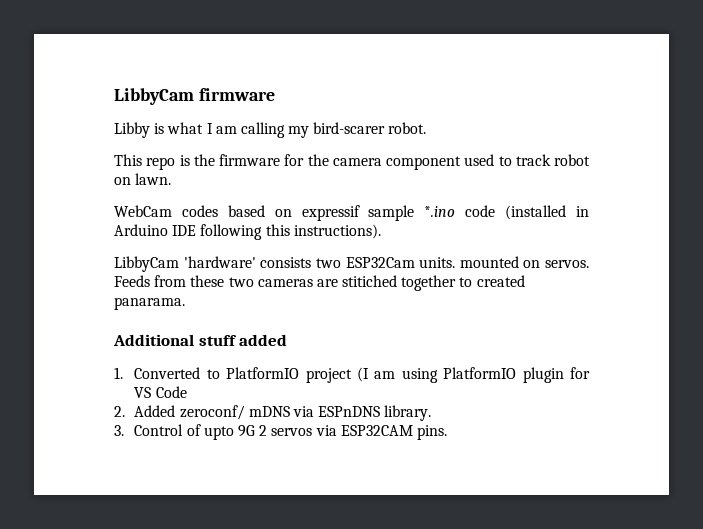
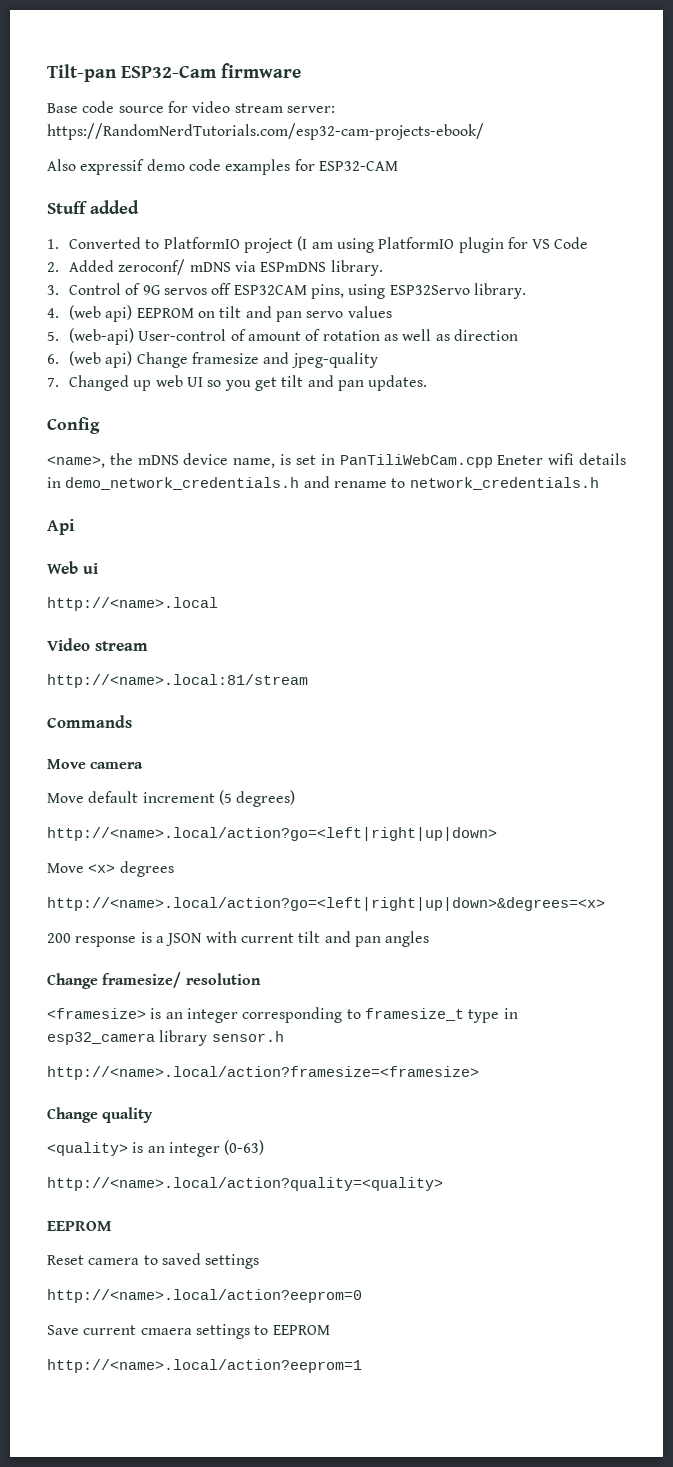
- LibbyCam firmware
+ Tilt-pan ESP32-Cam firmware
- Libby is what I am calling my bird-scarer robot.
- This repo is the firmware for the camera component used to track robot on lawn.
- WebCam codes based on expressif sample *.ino code (installed in Arduino IDE following this instructions).
- LibbyCam 'hardware' consists two ESP32Cam units. mounted on servos. Feeds from these two cameras are stitiched together to created panarama.
- Additional stuff added
+ Base code source for video stream server: https://RandomNerdTutorials.com/esp32-cam-projects-ebook/
+ Also expressif demo code examples for ESP32-CAM
+ Stuff added
- 2. Added zeroconf/ mDNS via ESPnDNS library.
+ 2. Added zeroconf/ mDNS via ESPmDNS library.
- 3. Control of upto 9G 2 servos via ESP32CAM pins.
+ 3. Control of 9G servos off ESP32CAM pins, using ESP32Servo library.
+ 4. (web api) EEPROM on tilt and pan servo values
+ 5. (web-api) User-control of amount of rotation as well as direction
+ 6. (web api) Change framesize and jpeg-quality
+ 7. Changed up web UI so you get tilt and pan updates.
+ Config
+ <name>, the mDNS device name, is set in PanTiliWebCam.cpp Eneter wifi details in demo_network_credentials.h and rename to network_credentials.h
+ Api
+ Web ui
+ http://<name>.local
+ Video stream
+ http://<name>.local:81/stream
+ Commands
+ Move camera
+ Move default increment (5 degrees)
+ http://<name>.local/action?go=<left|right|up|down>
+ Move <x> degrees
+ http://<name>.local/action?go=<left|right|up|down>&degrees=<x>
+ 200 response is a JSON with current tilt and pan angles
+ Change framesize/ resolution
+ <framesize> is an integer corresponding to framesize_t type in esp32_camera library sensor.h
+ http://<name>.local/action?framesize=<framesize>
+ Change quality
+ <quality> is an integer (0-63)
+ http://<name>.local/action?quality=<quality>
+ EEPROM
+ Reset camera to saved settings
+ http://<name>.local/action?eeprom=0
+ Save current cmaera settings to EEPROM
+ http://<name>.local/action?eeprom=1

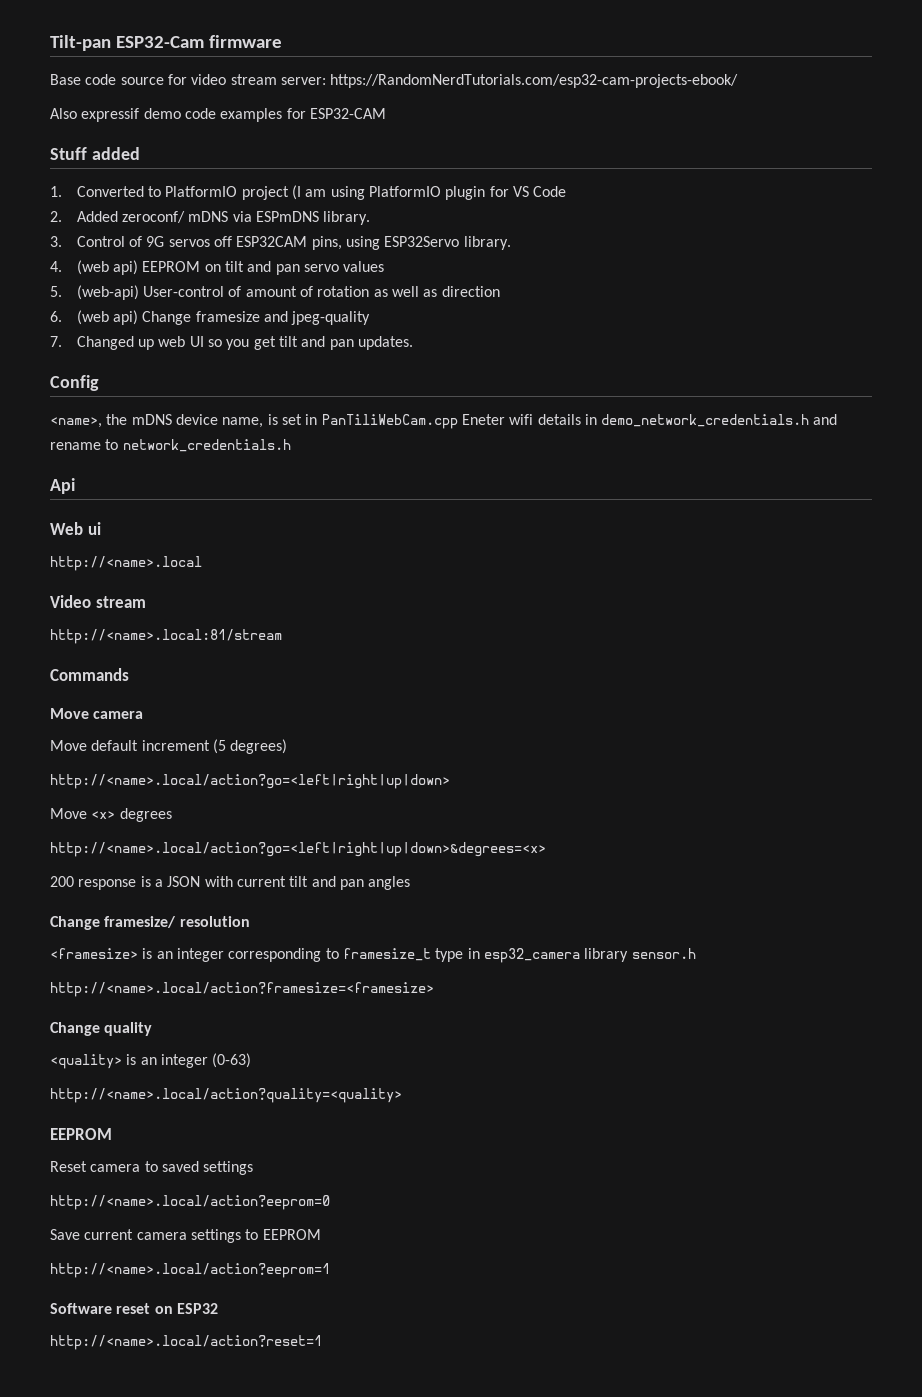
- Save current cmaera settings to EEPROM
+ Save current camera settings to EEPROM
+ Software reset on ESP32
+ http://<name>.local/action?reset=1

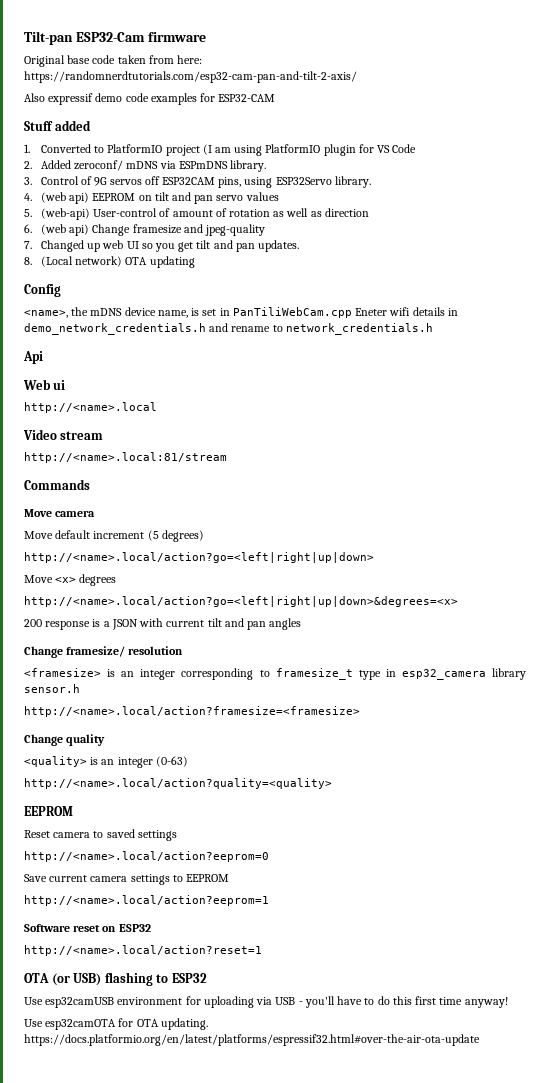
- Base code source for video stream server: https://RandomNerdTutorials.com/esp32-cam-projects-ebook/
+ Original base code taken from here: https://randomnerdtutorials.com/esp32-cam-pan-and-tilt-2-axis/
+ 8. (Local network) OTA updating
+ OTA (or USB) flashing to ESP32
+ Use esp32camUSB environment for uploading via USB - you'll have to do this first time anyway!
+ Use esp32camOTA for OTA updating. https://docs.platformio.org/en/latest/platforms/espressif32.html#over-the-air-ota-update

